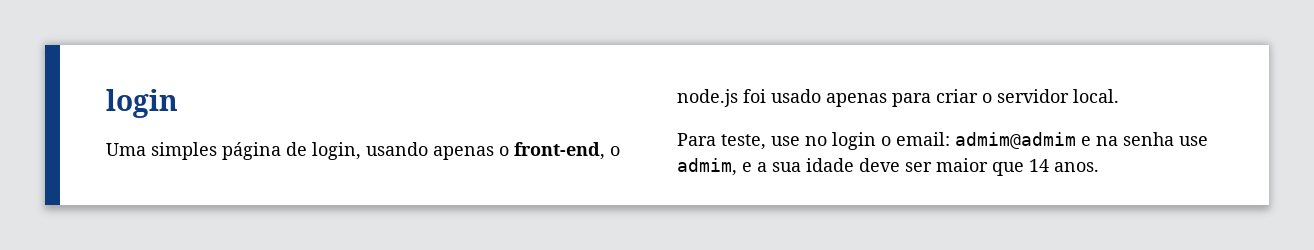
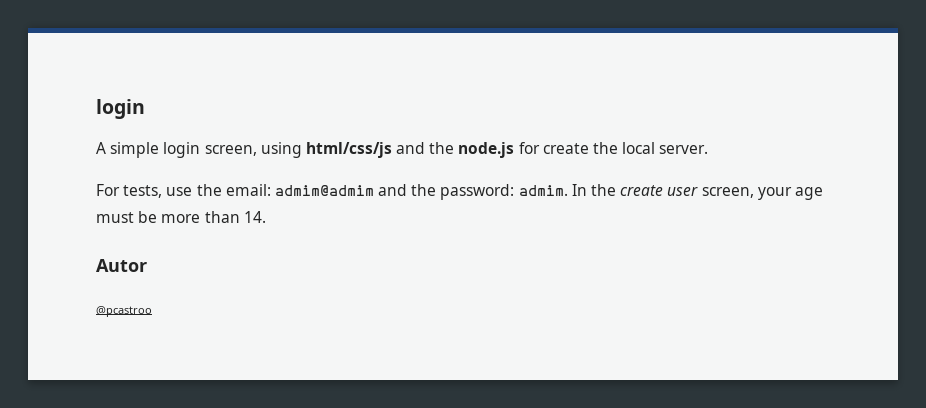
- Uma simples página de login, usando apenas o front-end, o node.js foi usado apenas para criar o servidor local.
- Para teste, use no login o email: admim@admim e na senha use admim, e a sua idade deve ser maior que 14 anos.
+ A simple login screen, using html/css/js and the node.js for create the local server.
+ For tests, use the email: admim@admim and the password: admim. In the create user screen, your age must be more than 14.
+ Autor
+ @pcastroo

